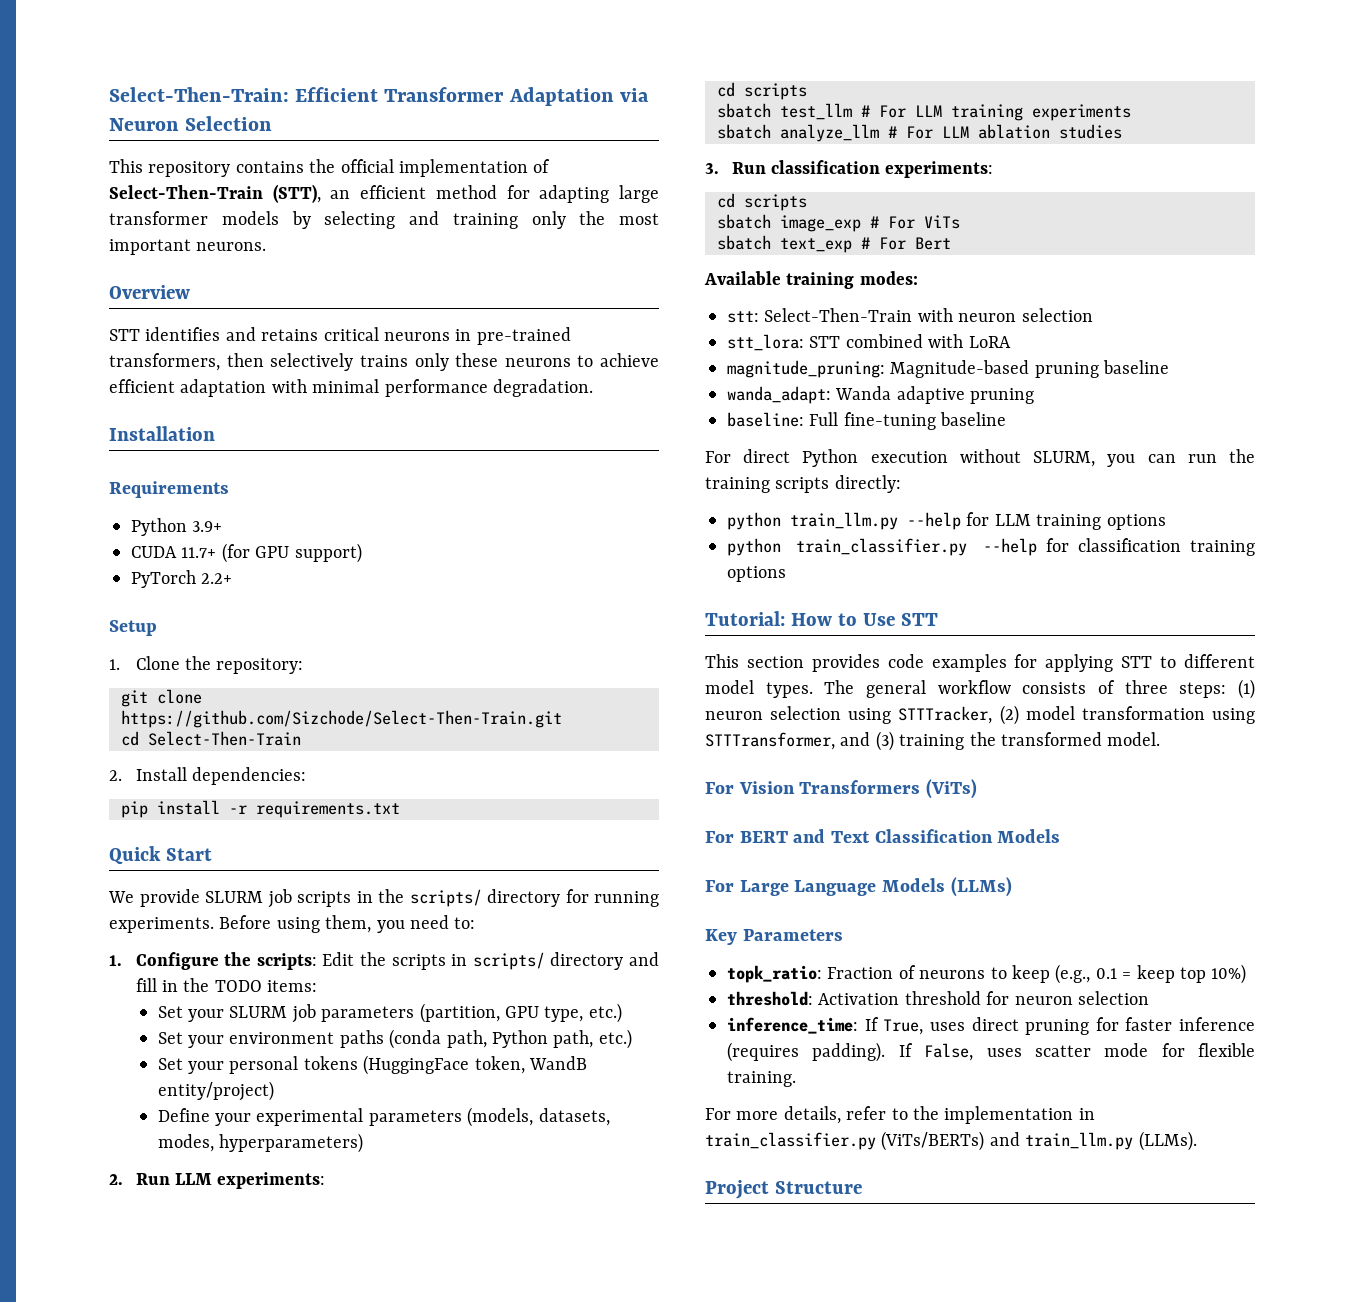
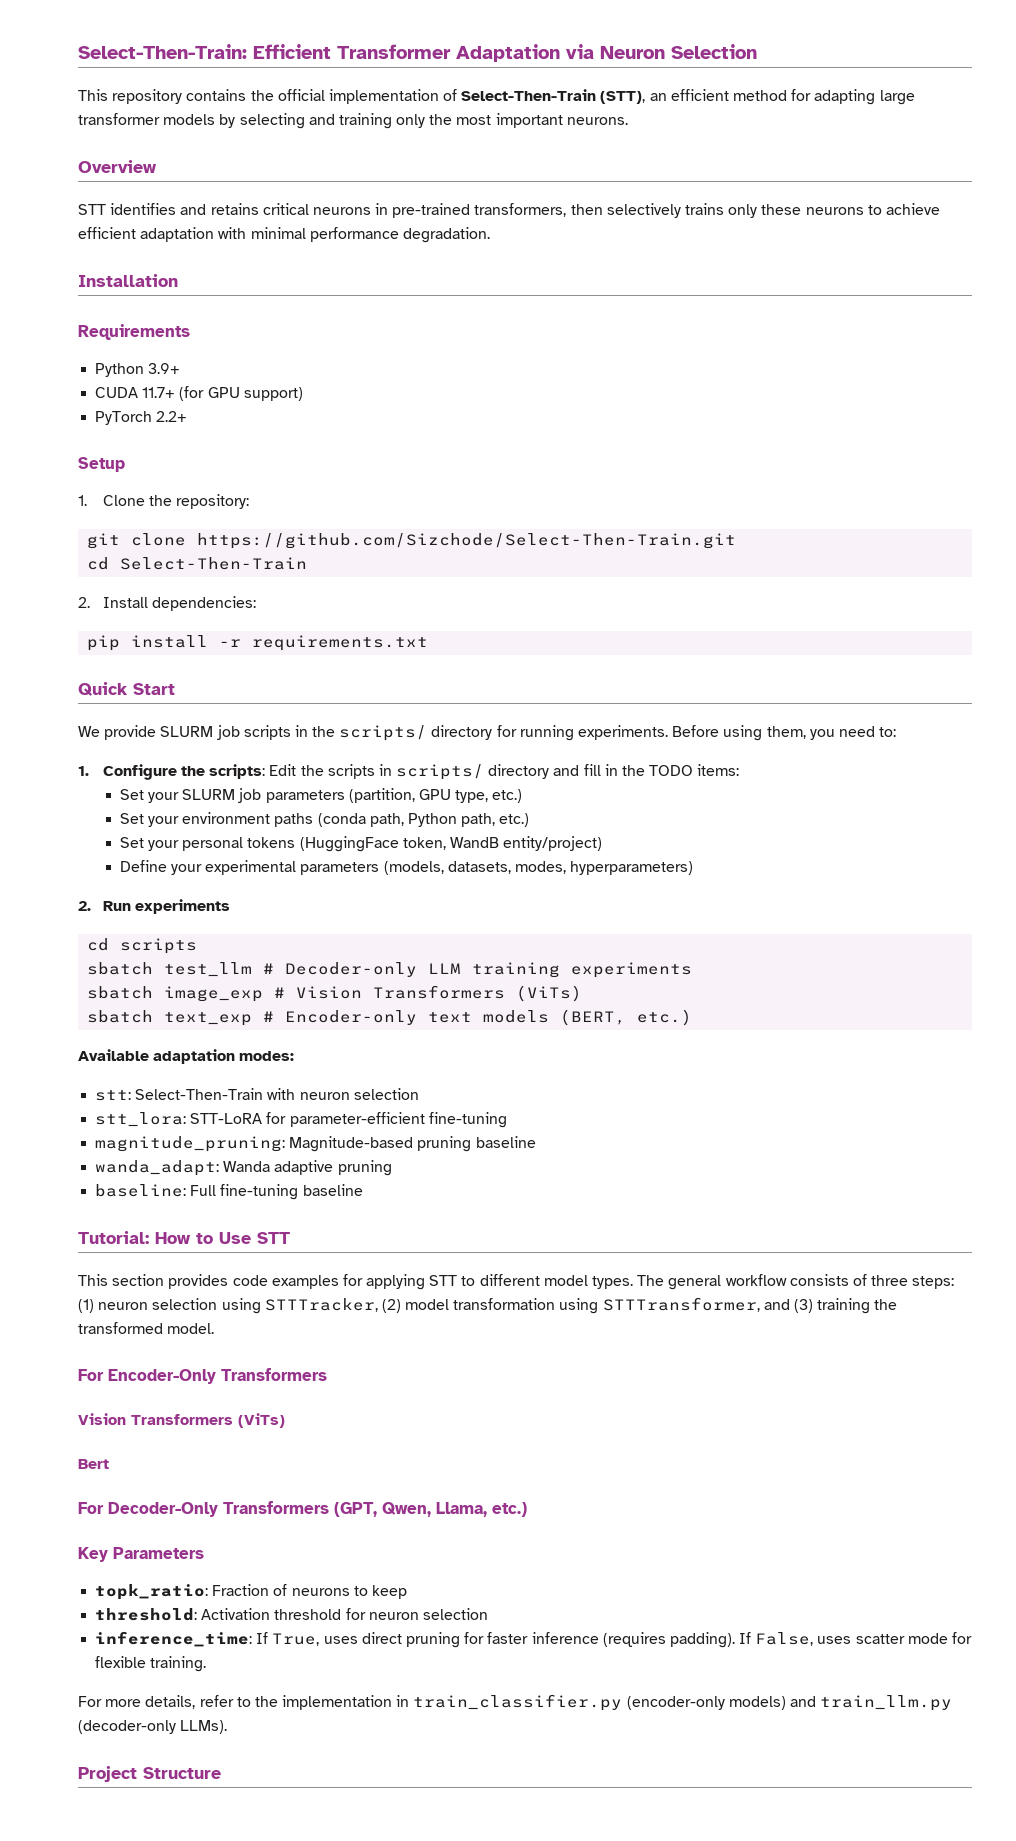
- 2. Run LLM experiments:
+ 2. Run experiments
- sbatch test_llm # For LLM training experiments
+ sbatch test_llm # Decoder-only LLM training experiments
- sbatch analyze_llm # For LLM ablation studies
- 3. Run classification experiments:
- cd scripts
- sbatch image_exp # For ViTs
+ sbatch image_exp # Vision Transformers (ViTs)
- sbatch text_exp # For Bert
+ sbatch text_exp # Encoder-only text models (BERT, etc.)
- Available training modes:
+ Available adaptation modes:
- stt_lora: STT combined with LoRA
+ stt_lora: STT-LoRA for parameter-efficient fine-tuning
- For direct Python execution without SLURM, you can run the training scripts directly:
- python train_llm.py --help for LLM training options
- python train_classifier.py --help for classification training options
- For Vision Transformers (ViTs)
- For BERT and Text Classification Models
- For Large Language Models (LLMs)
+ For Encoder-Only Transformers
+ Vision Transformers (ViTs)
+ Bert
+ For Decoder-Only Transformers (GPT, Qwen, Llama, etc.)
- topk_ratio: Fraction of neurons to keep (e.g., 0.1 = keep top 10%)
+ topk_ratio: Fraction of neurons to keep
- For more details, refer to the implementation in train_classifier.py (ViTs/BERTs) and train_llm.py (LLMs).
+ For more details, refer to the implementation in train_classifier.py (encoder-only models) and train_llm.py (decoder-only LLMs).

